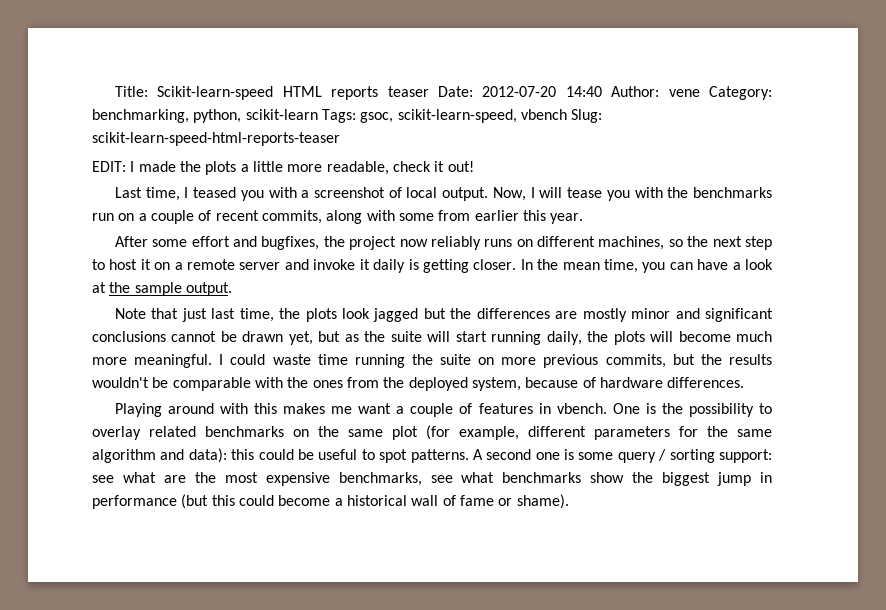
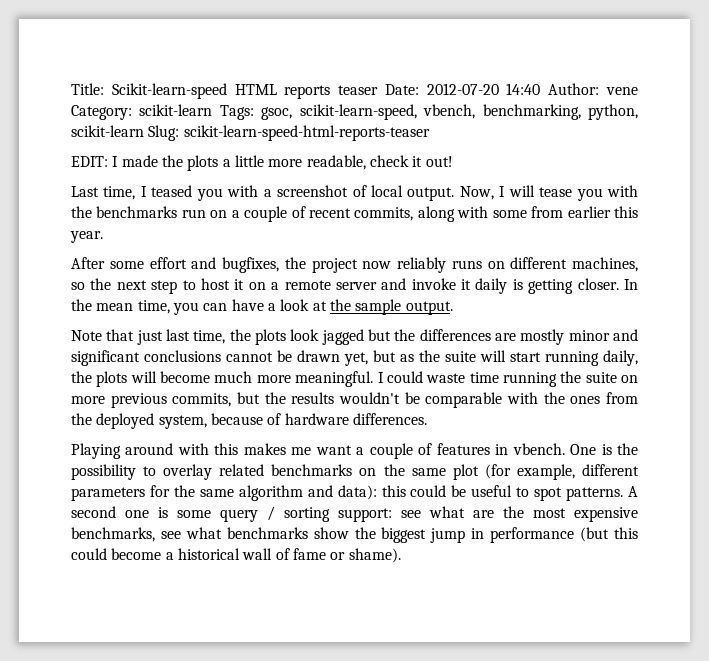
- Title: Scikit-learn-speed HTML reports teaser Date: 2012-07-20 14:40 Author: vene Category: benchmarking, python, scikit-learn Tags: gsoc, scikit-learn-speed, vbench Slug: scikit-learn-speed-html-reports-teaser
+ Title: Scikit-learn-speed HTML reports teaser Date: 2012-07-20 14:40 Author: vene Category: scikit-learn Tags: gsoc, scikit-learn-speed, vbench, benchmarking, python, scikit-learn Slug: scikit-learn-speed-html-reports-teaser

